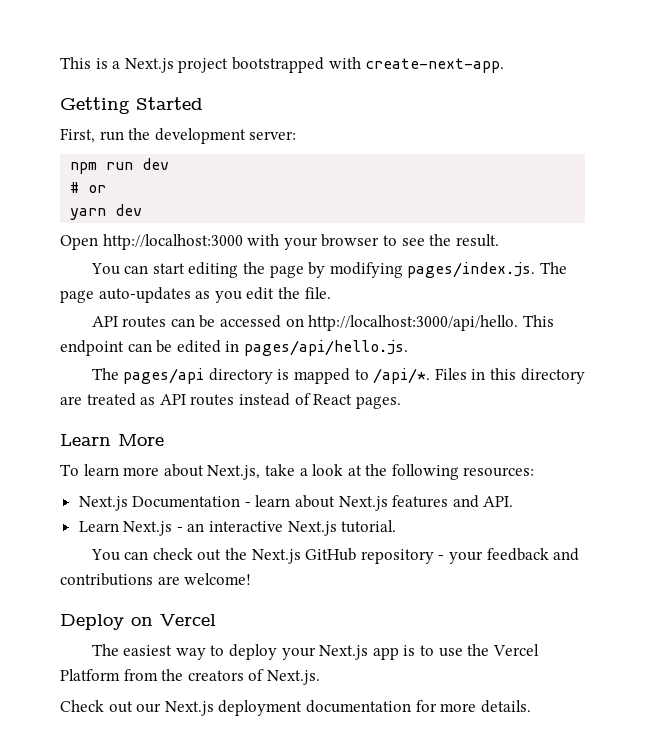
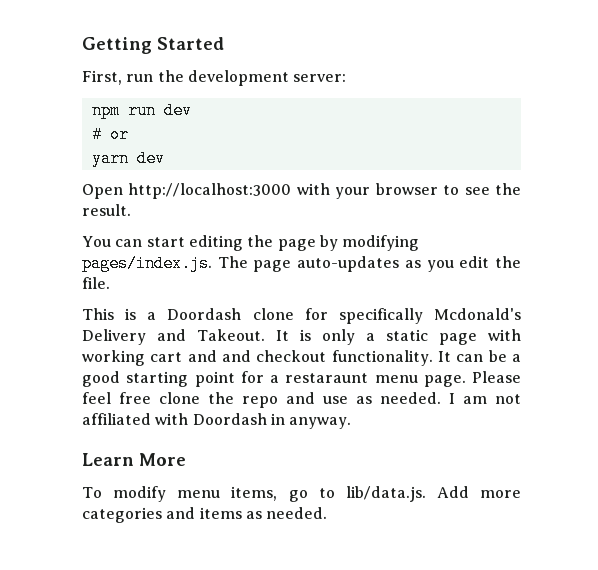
- This is a Next.js project bootstrapped with create-next-app.
- API routes can be accessed on http://localhost:3000/api/hello. This endpoint can be edited in pages/api/hello.js.
- The pages/api directory is mapped to /api/*. Files in this directory are treated as API routes instead of React pages.
+ This is a Doordash clone for specifically Mcdonald's Delivery and Takeout. It is only a static page with working cart and and checkout functionality. It can be a good starting point for a restaraunt menu page. Please feel free clone the repo and use as needed. I am not affiliated with Doordash in anyway.
  Learn More
- To learn more about Next.js, take a look at the following resources:
- Next.js Documentation - learn about Next.js features and API.
- Learn Next.js - an interactive Next.js tutorial.
- You can check out the Next.js GitHub repository - your feedback and contributions are welcome!
- Deploy on Vercel
- The easiest way to deploy your Next.js app is to use the Vercel Platform from the creators of Next.js.
- Check out our Next.js deployment documentation for more details.
+ To modify menu items, go to lib/data.js. Add more categories and items as needed.

